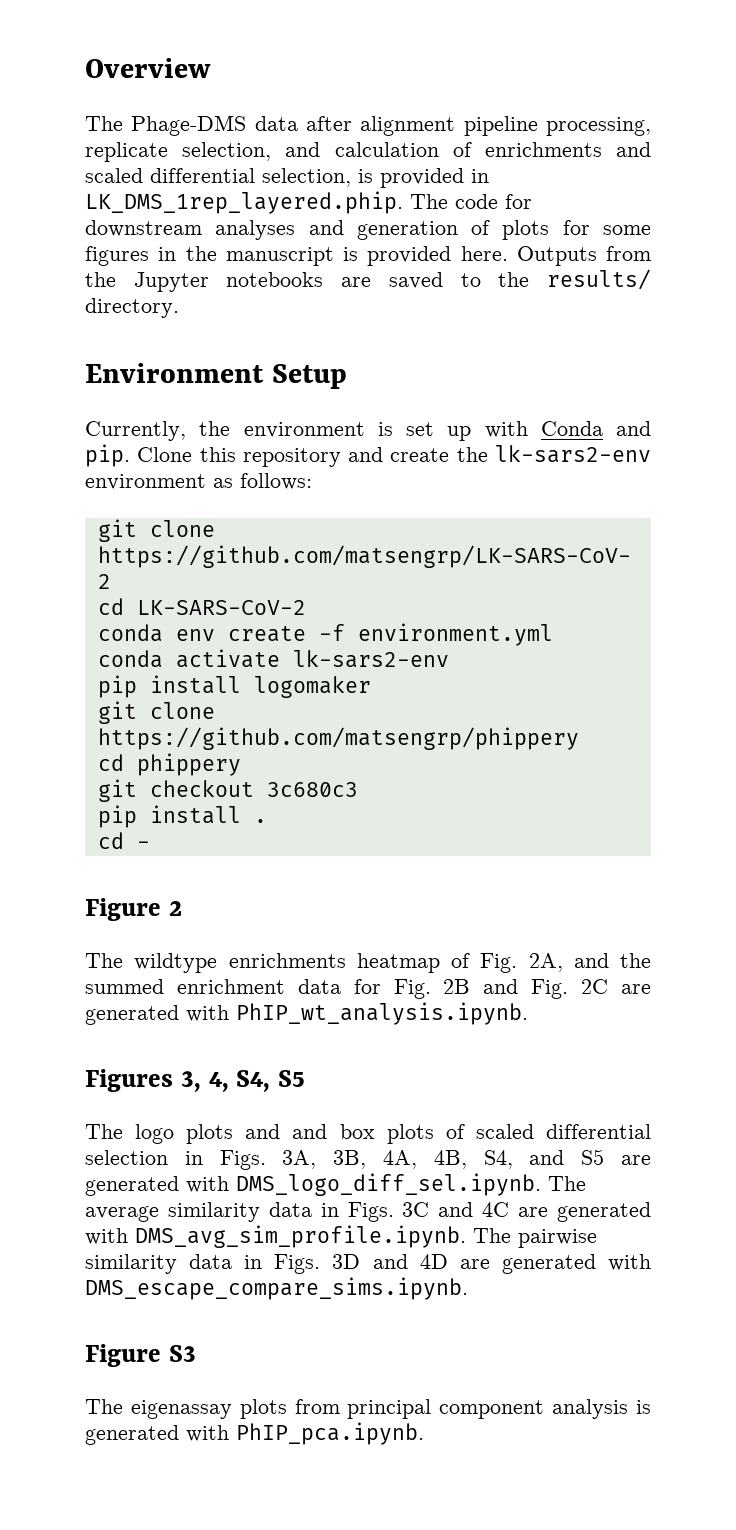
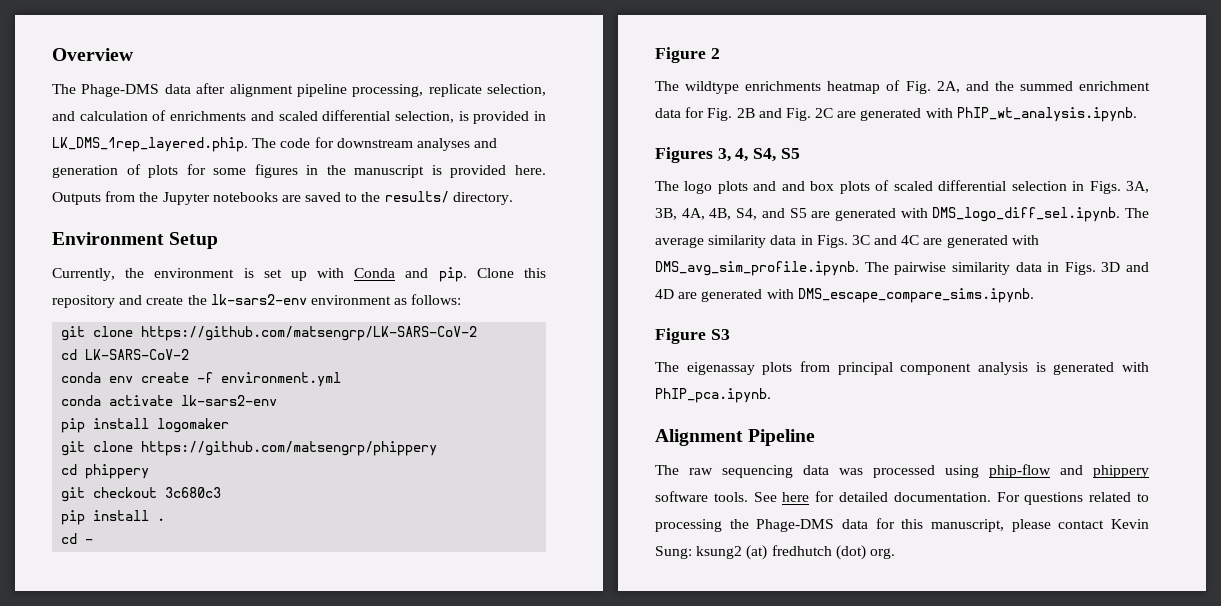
+ Alignment Pipeline
+ The raw sequencing data was processed using phip-flow and phippery software tools. See here for detailed documentation. For questions related to processing the Phage-DMS data for this manuscript, please contact Kevin Sung: ksung2 (at) fredhutch (dot) org.

